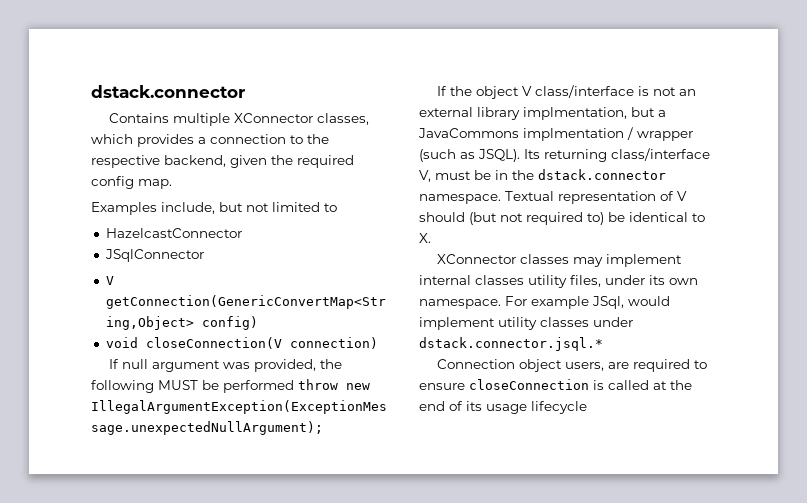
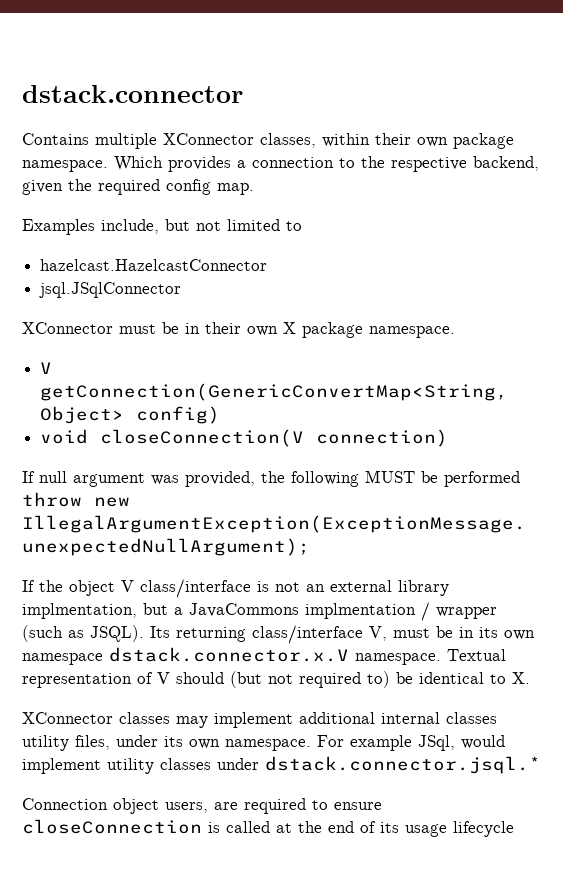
- Contains multiple XConnector classes, which provides a connection to the respective backend, given the required config map.
+ Contains multiple XConnector classes, within their own package namespace. Which provides a connection to the respective backend, given the required config map.
- HazelcastConnector
- JSqlConnector
+ hazelcast.HazelcastConnector
+ jsql.JSqlConnector
+ XConnector must be in their own X package namespace.
- Its returning class/interface V, must be in the dstack.connector namespace.
+ Its returning class/interface V, must be in its own namespace dstack.connector.x.V namespace.
- XConnector classes may implement internal classes utility files, under its own namespace.
+ XConnector classes may implement additional internal classes utility files, under its own namespace.

